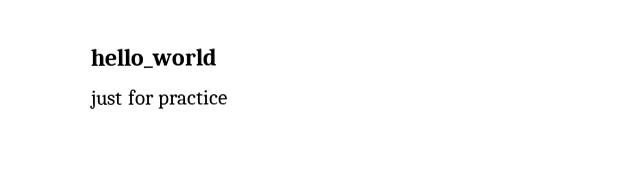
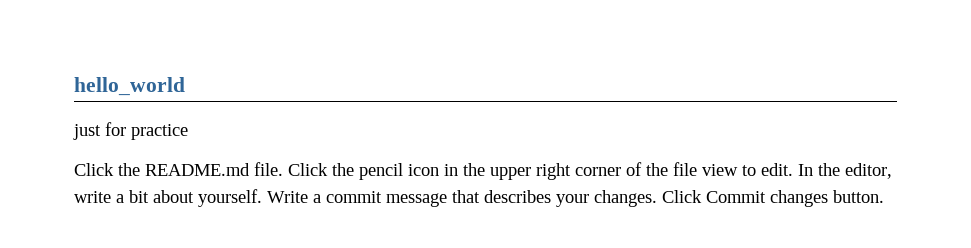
+ Click the README.md file. Click the pencil icon in the upper right corner of the file view to edit. In the editor, write a bit about yourself. Write a commit message that describes your changes. Click Commit changes button.

